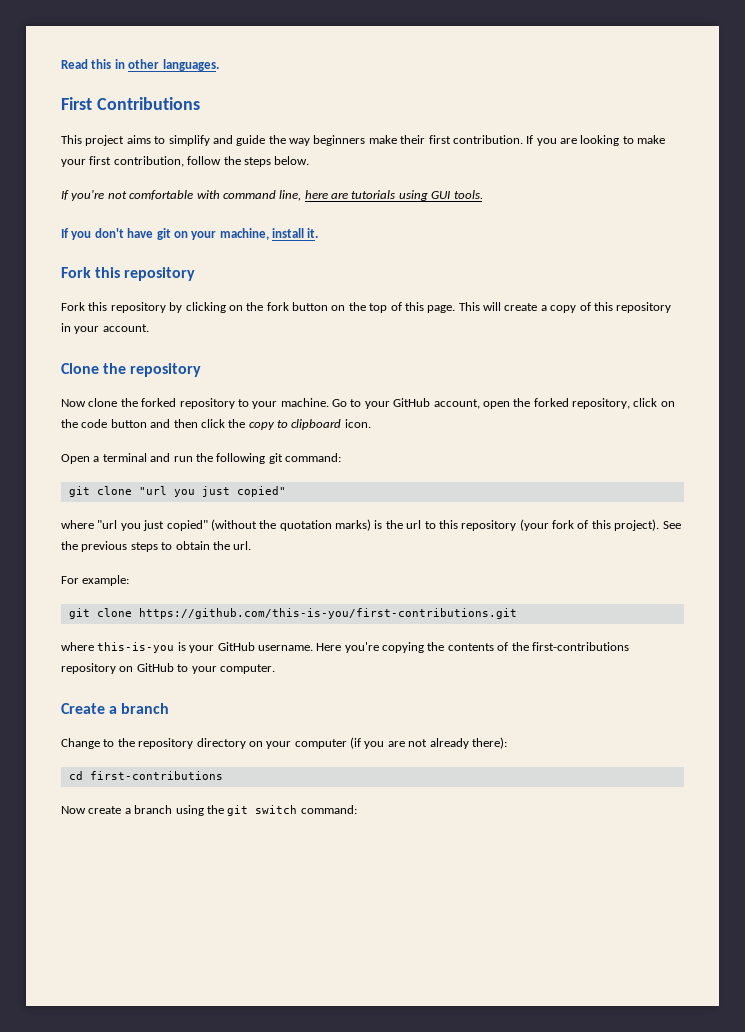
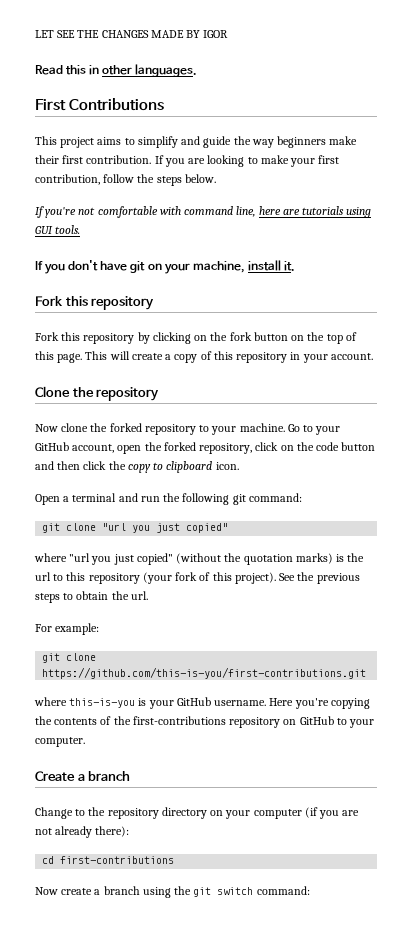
+ LET SEE THE CHANGES MADE BY IGOR

